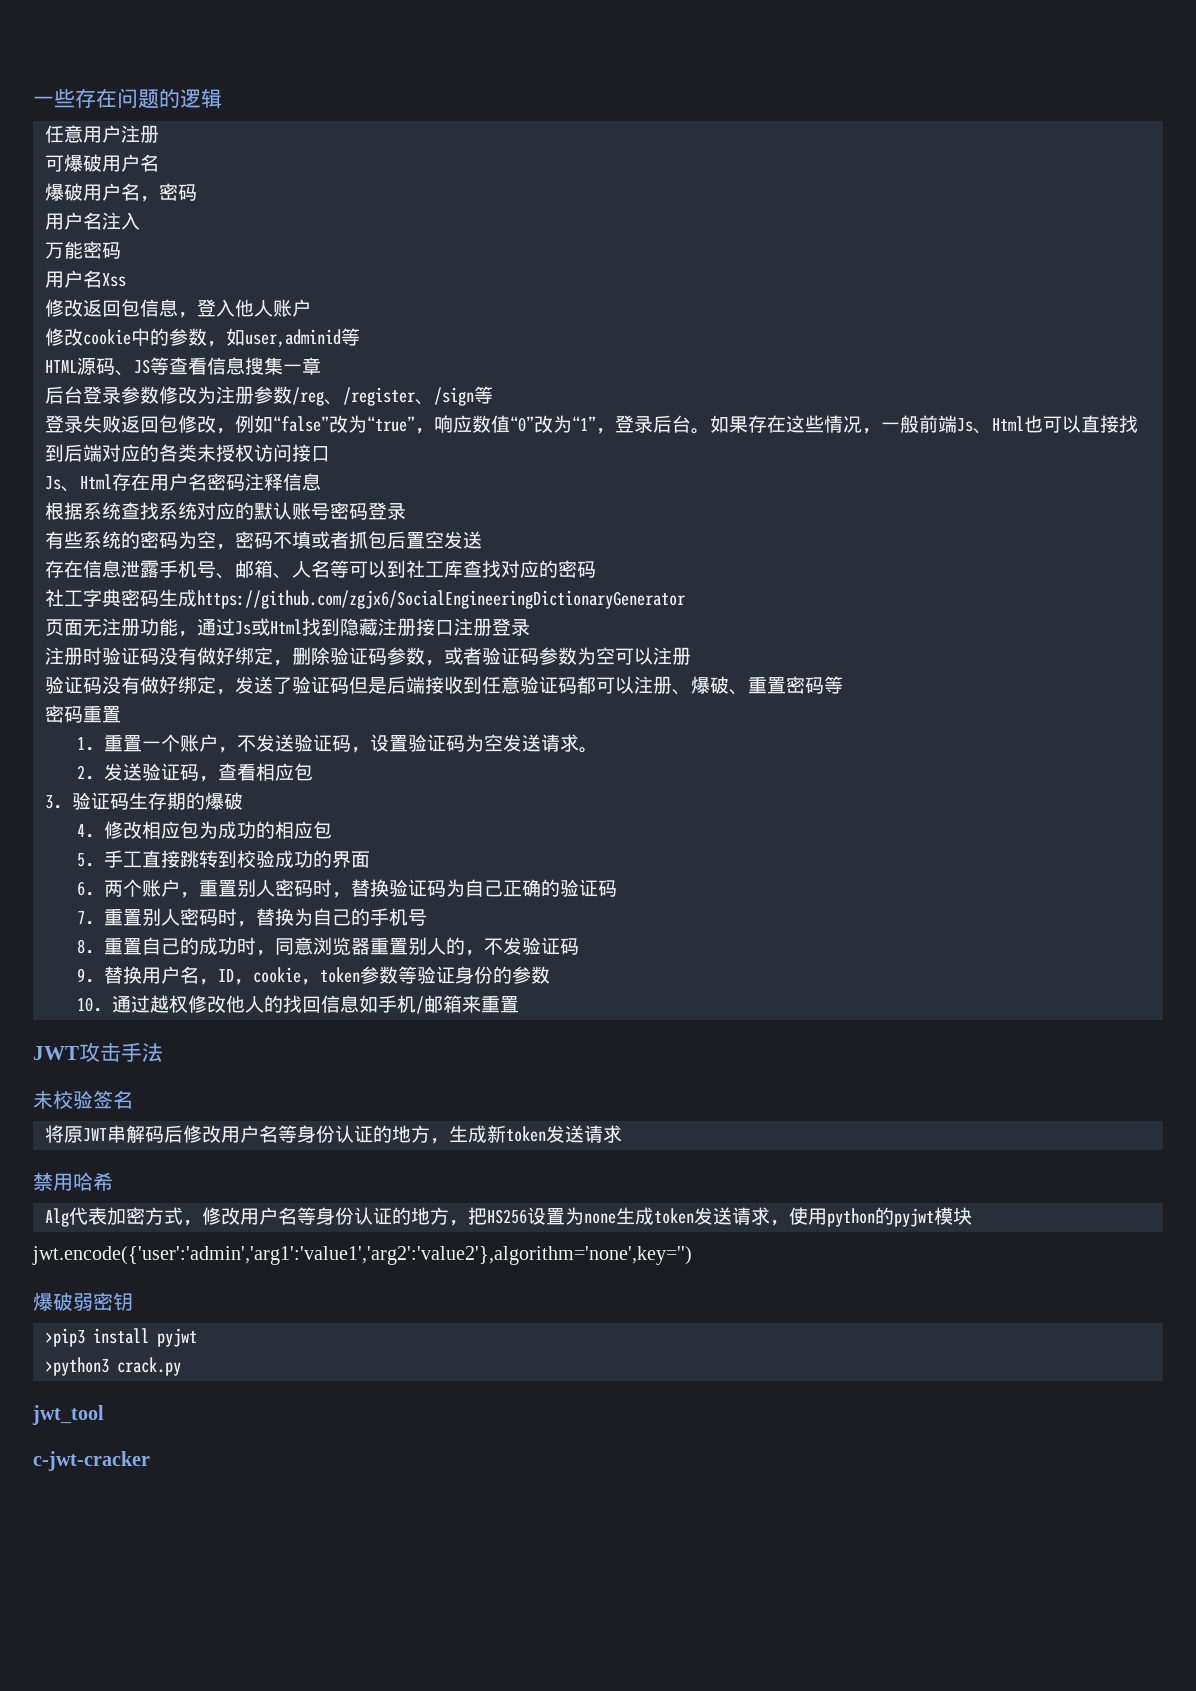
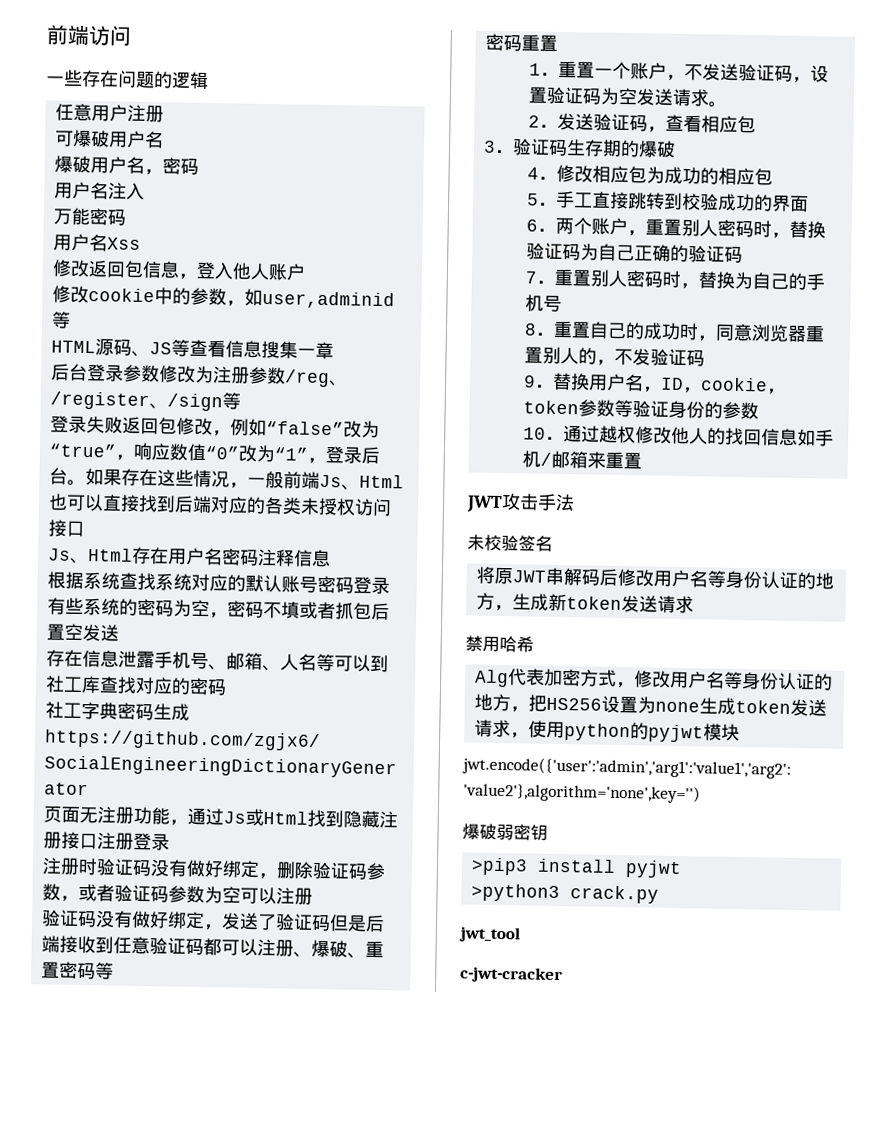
+ 前端访问

